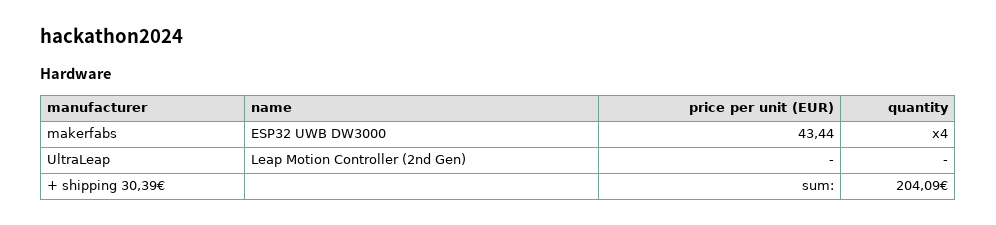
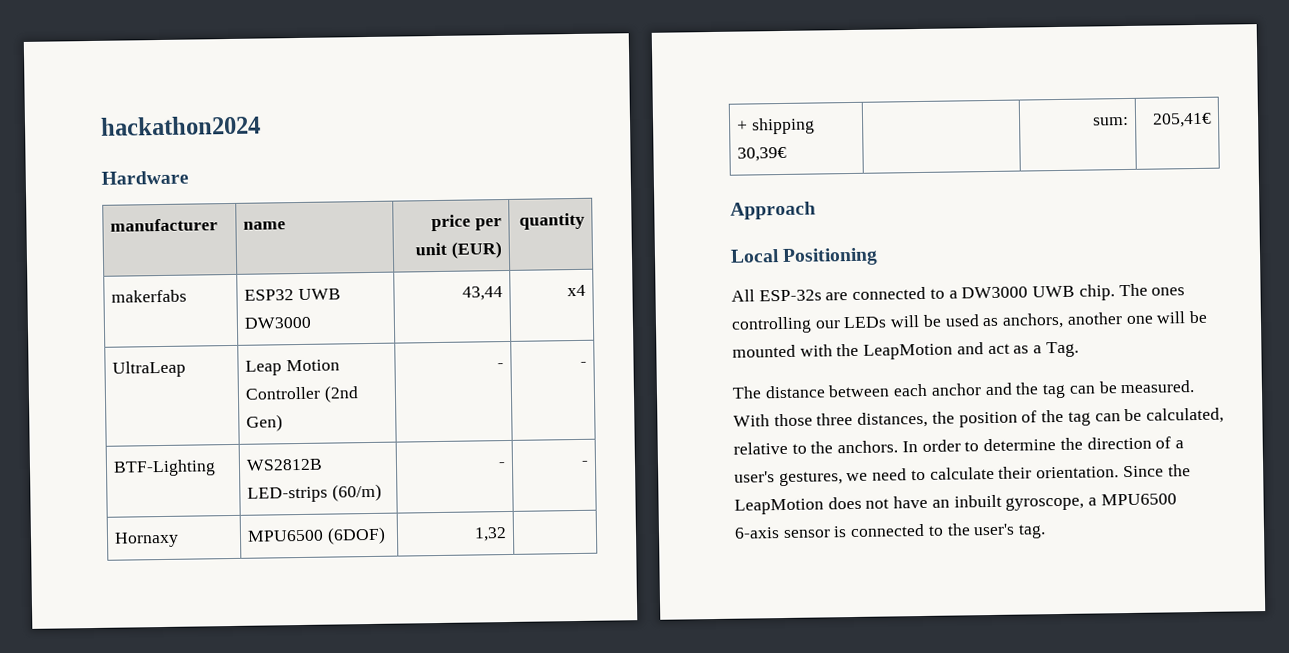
- + shipping 30,39€ | | sum: | 204,09€
+ BTF-Lighting | WS2812B LED-strips (60/m) | - | -
+ Hornaxy | MPU6500 (6DOF) | 1,32 |
+ + shipping 30,39€ | | sum: | 205,41€
+ Approach
+ Local Positioning
+ All ESP-32s are connected to a DW3000 UWB chip. The ones controlling our LEDs will be used as anchors, another one will be mounted with the LeapMotion and act as a Tag.
+ The distance between each anchor and the tag can be measured. With those three distances, the position of the tag can be calculated, relative to the anchors. In order to determine the direction of a user's gestures, we need to calculate their orientation. Since the LeapMotion does not have an inbuilt gyroscope, a MPU6500 6-axis sensor is connected to the user's tag.

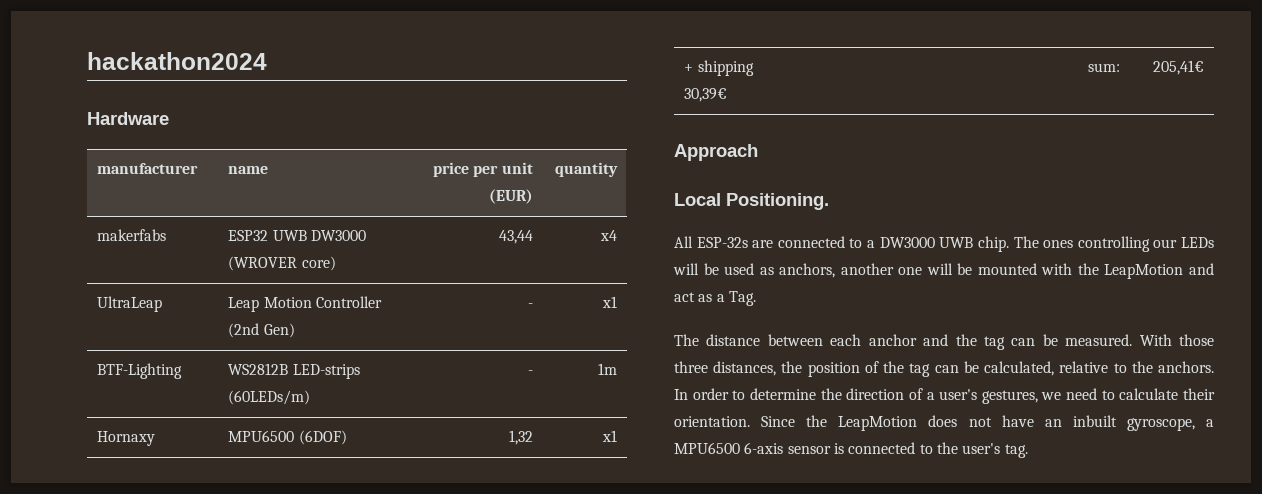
- makerfabs | ESP32 UWB DW3000 | 43,44 | x4
+ makerfabs | ESP32 UWB DW3000 (WROVER core) | 43,44 | x4
- UltraLeap | Leap Motion Controller (2nd Gen) | - | -
+ UltraLeap | Leap Motion Controller (2nd Gen) | - | x1
- BTF-Lighting | WS2812B LED-strips (60/m) | - | -
+ BTF-Lighting | WS2812B LED-strips (60LEDs/m) | - | 1m
- Hornaxy | MPU6500 (6DOF) | 1,32 |
+ Hornaxy | MPU6500 (6DOF) | 1,32 | x1
- Local Positioning
+ Local Positioning.

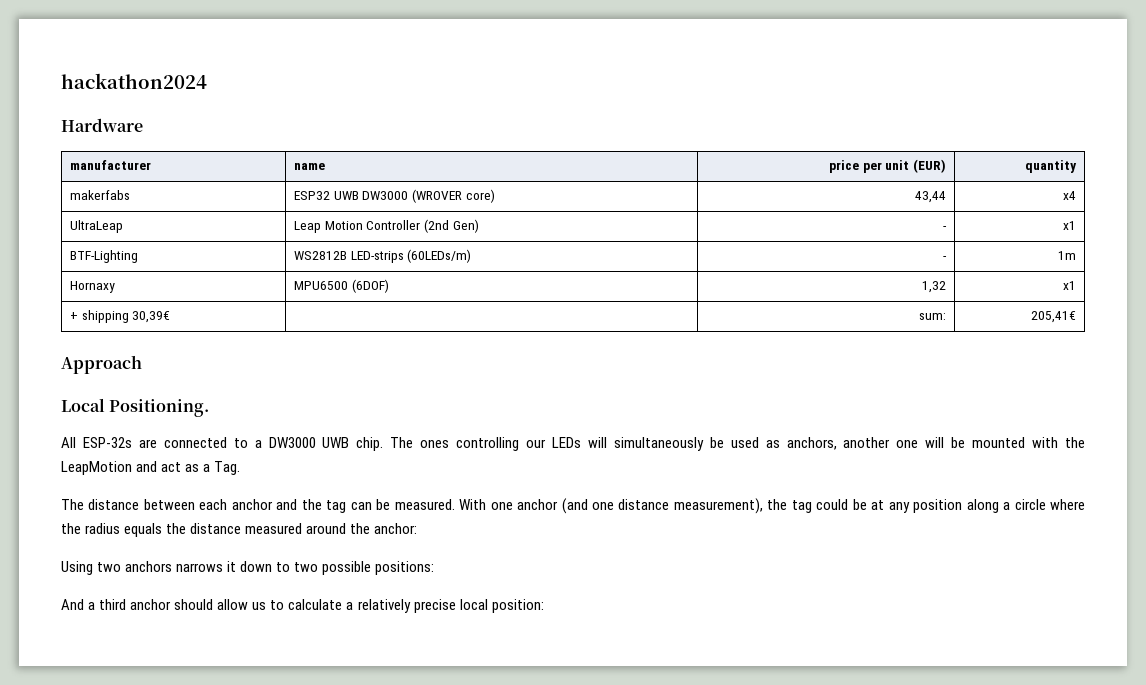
- The ones controlling our LEDs will be used as anchors, another one will be mounted with the LeapMotion and act as a Tag.
+ The ones controlling our LEDs will simultaneously be used as anchors, another one will be mounted with the LeapMotion and act as a Tag.
- With those three distances, the position of the tag can be calculated, relative to the anchors. In order to determine the direction of a user's gestures, we need to calculate their orientation. Since the LeapMotion does not have an inbuilt gyroscope, a MPU6500 6-axis sensor is connected to the user's tag.
+ With one anchor (and one distance measurement), the tag could be at any position along a circle where the radius equals the distance measured around the anchor:
+ Using two anchors narrows it down to two possible positions:
+ And a third anchor should allow us to calculate a relatively precise local position:

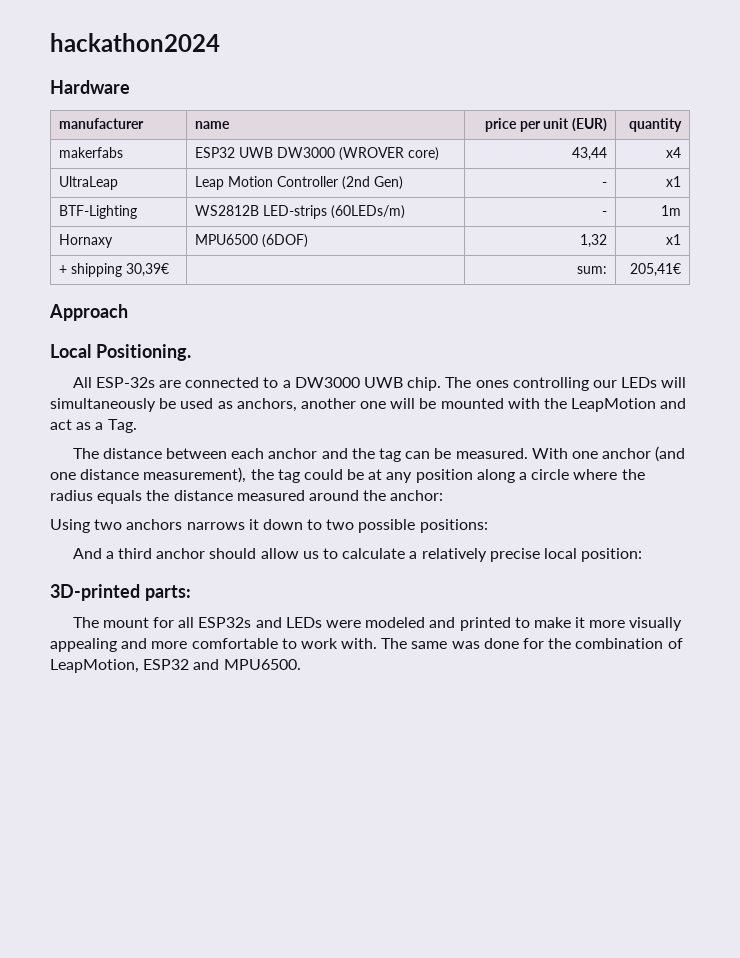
+ 3D-printed parts:
+ The mount for all ESP32s and LEDs were modeled and printed to make it more visually appealing and more comfortable to work with. The same was done for the combination of LeapMotion, ESP32 and MPU6500.

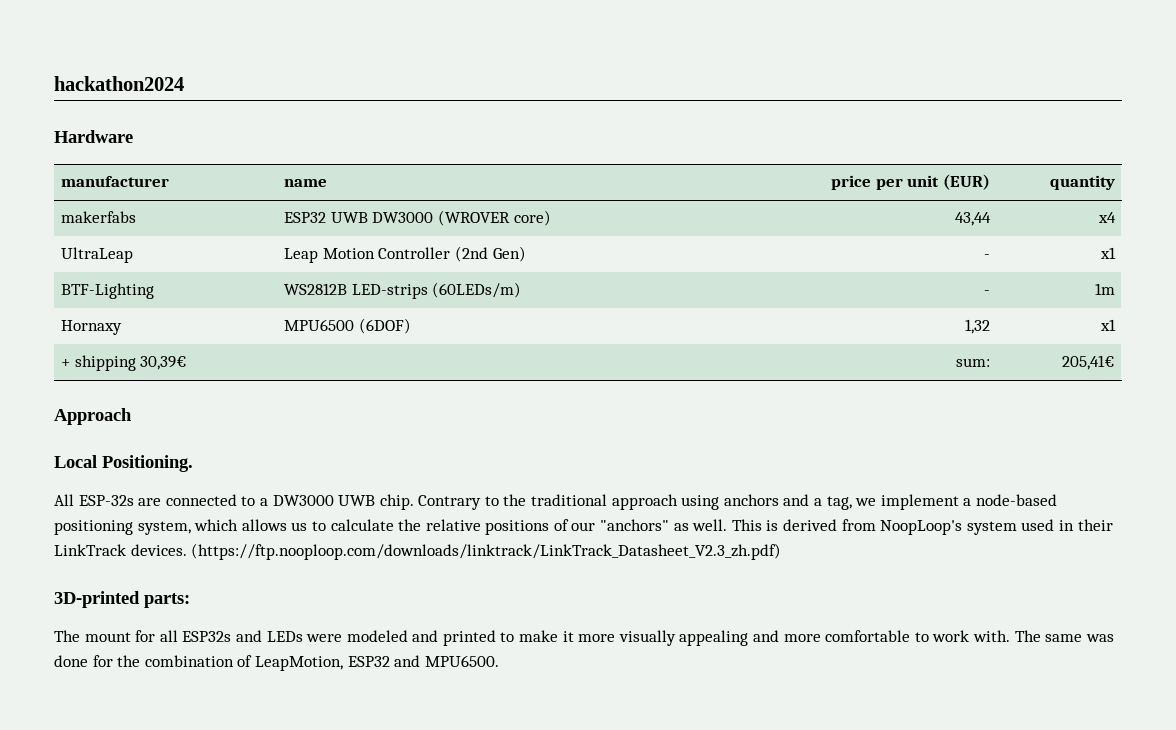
- The ones controlling our LEDs will simultaneously be used as anchors, another one will be mounted with the LeapMotion and act as a Tag.
- The distance between each anchor and the tag can be measured. With one anchor (and one distance measurement), the tag could be at any position along a circle where the radius equals the distance measured around the anchor:
- Using two anchors narrows it down to two possible positions:
- And a third anchor should allow us to calculate a relatively precise local position:
+ Contrary to the traditional approach using anchors and a tag, we implement a node-based positioning system, which allows us to calculate the relative positions of our "anchors" as well. This is derived from NoopLoop's system used in their LinkTrack devices. (https://ftp.nooploop.com/downloads/linktrack/LinkTrack_Datasheet_V2.3_zh.pdf)

